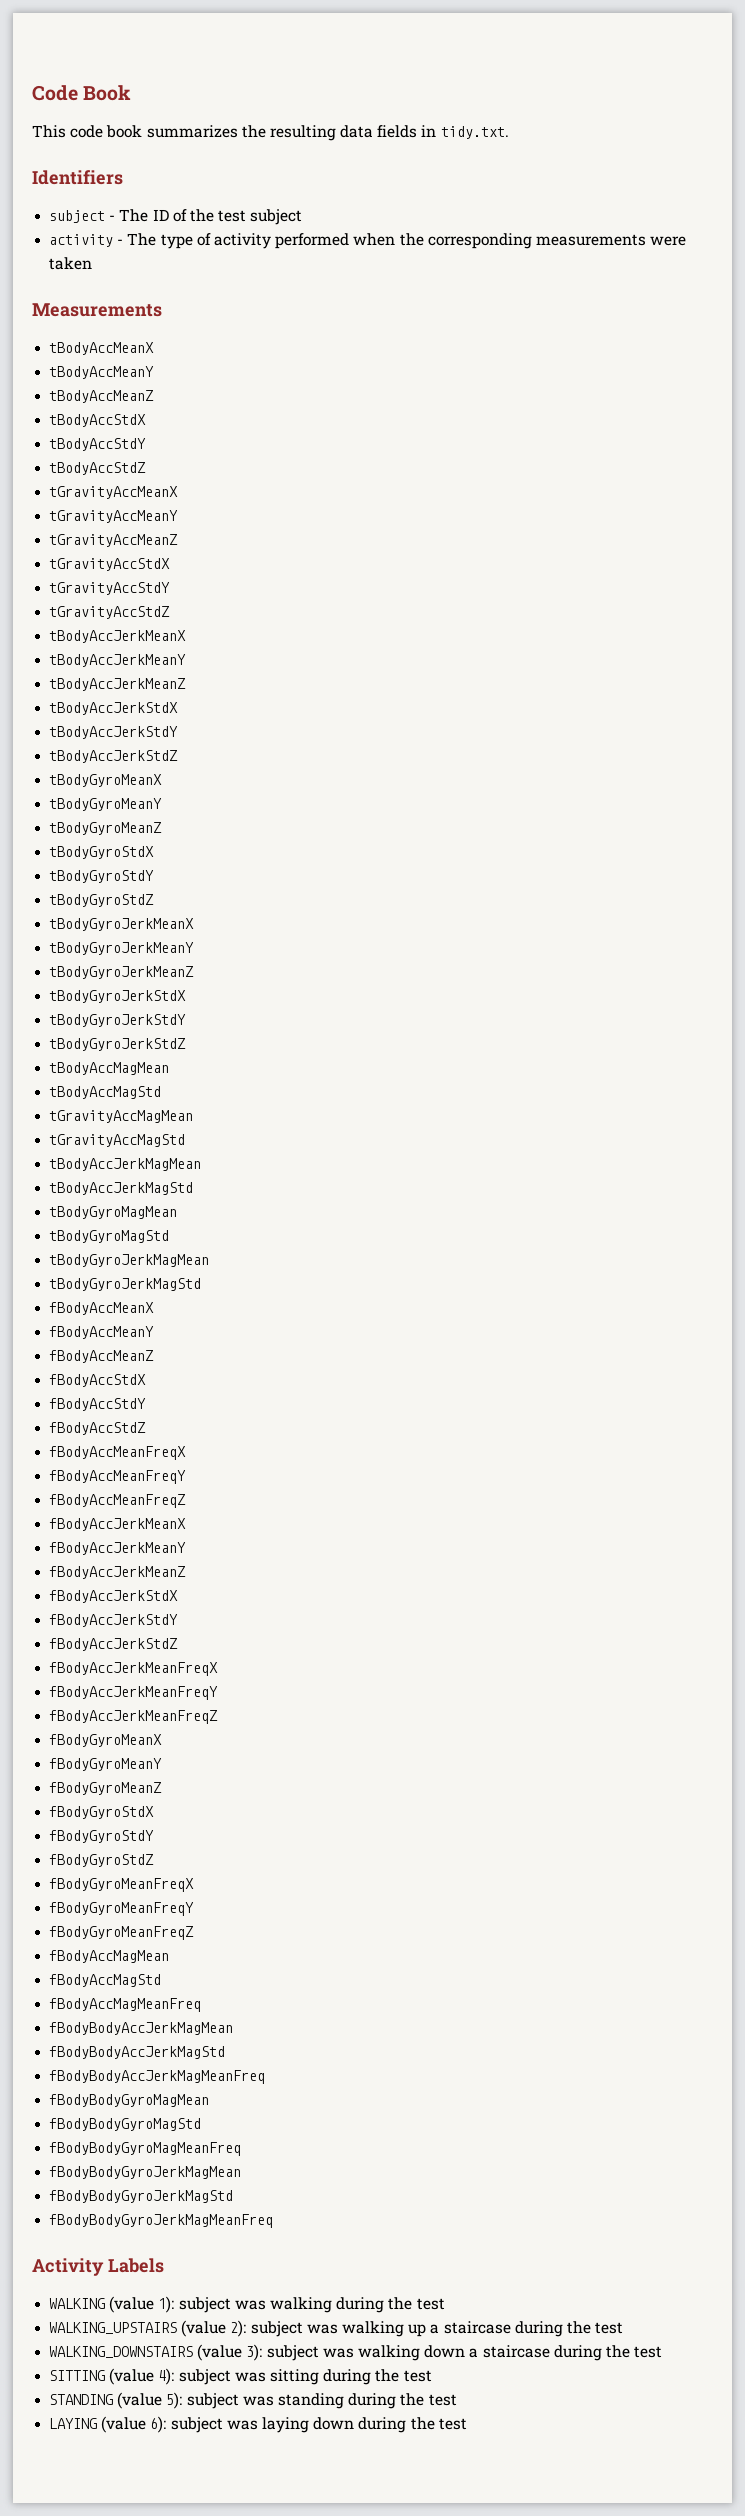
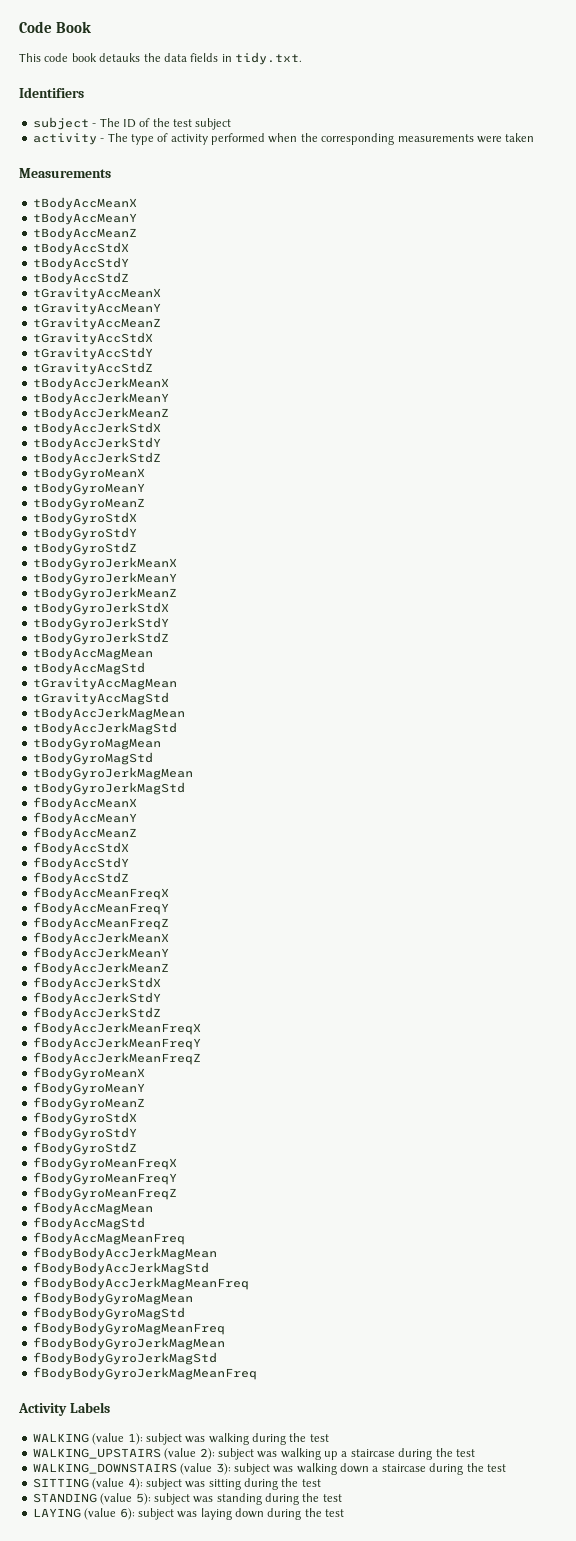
- This code book summarizes the resulting data fields in tidy.txt.
+ This code book detauks the data fields in tidy.txt.

